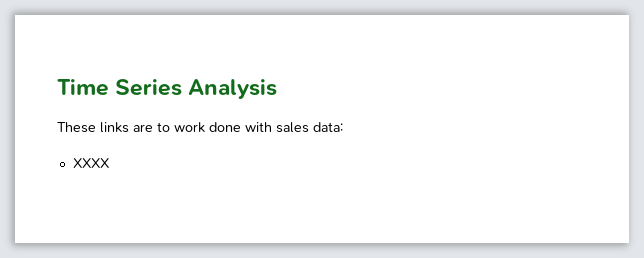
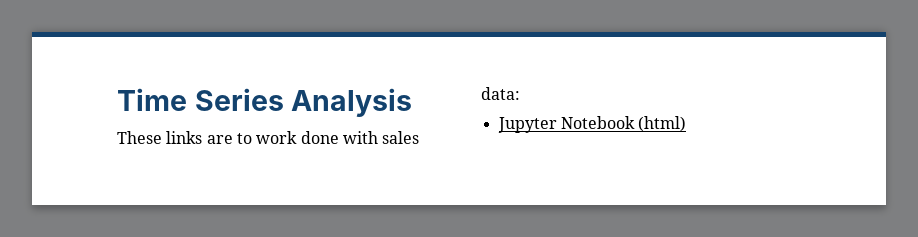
- XXXX
+ Jupyter Notebook (html)

